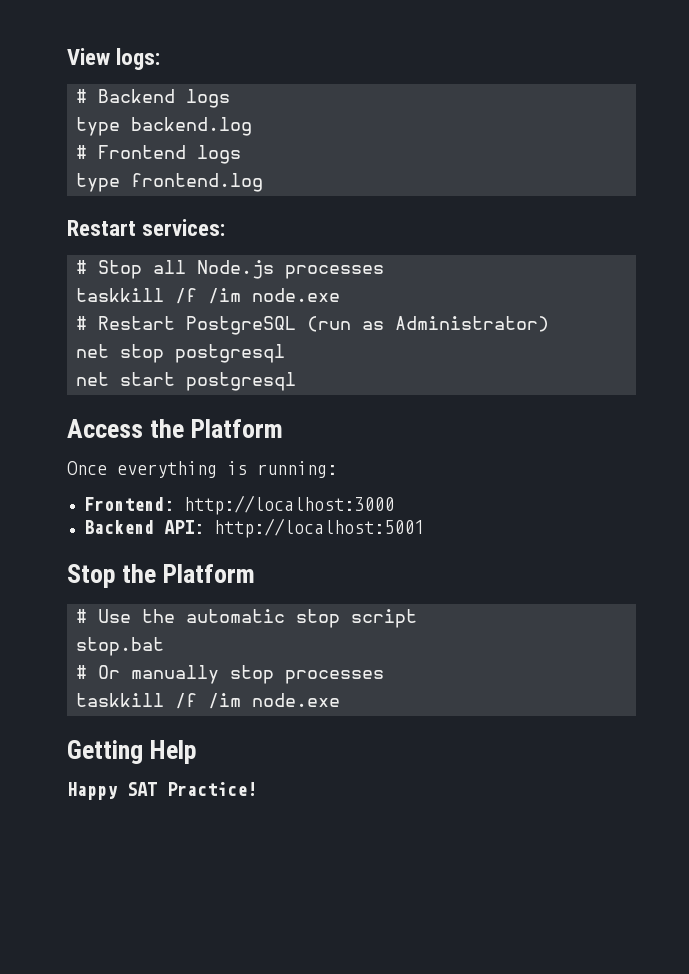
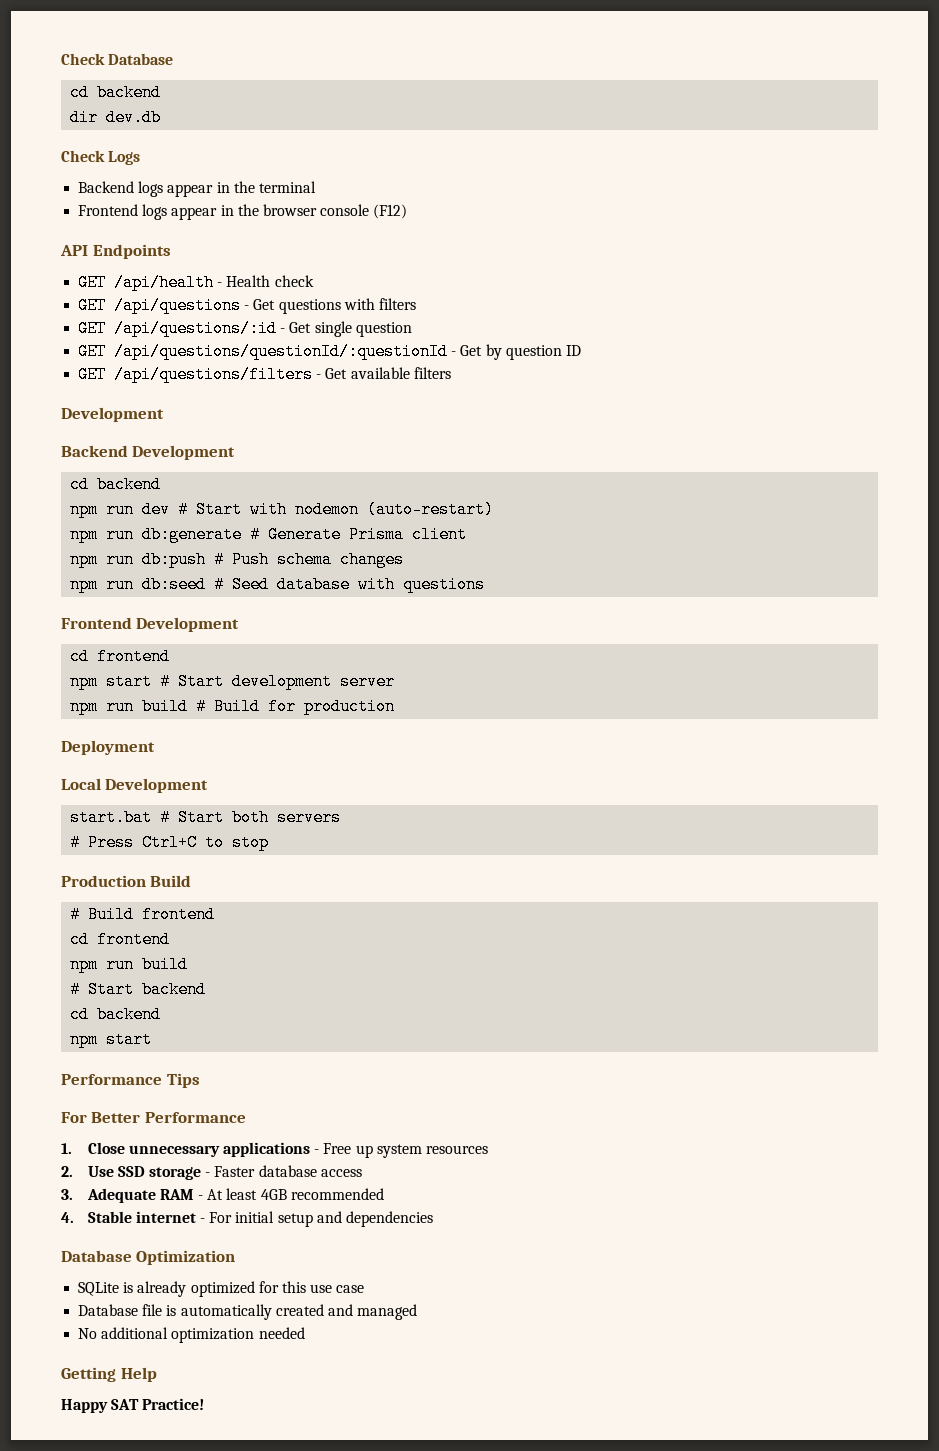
- View logs:
- # Backend logs
- type backend.log
- # Frontend logs
- type frontend.log
- Restart services:
- # Stop all Node.js processes
- taskkill /f /im node.exe
- # Restart PostgreSQL (run as Administrator)
- net stop postgresql
- net start postgresql
- Access the Platform
- Once everything is running:
- Frontend: http://localhost:3000
- Backend API: http://localhost:5001
- Stop the Platform
- # Use the automatic stop script
- stop.bat
- # Or manually stop processes
- taskkill /f /im node.exe
+ Check Database
+ cd backend
+ dir dev.db
+ Check Logs
+ Backend logs appear in the terminal
+ Frontend logs appear in the browser console (F12)
+ API Endpoints
+ GET /api/health - Health check
+ GET /api/questions - Get questions with filters
+ GET /api/questions/:id - Get single question
+ GET /api/questions/questionId/:questionId - Get by question ID
+ GET /api/questions/filters - Get available filters
+ Development
+ Backend Development
+ cd backend
+ npm run dev # Start with nodemon (auto-restart)
+ npm run db:generate # Generate Prisma client
+ npm run db:push # Push schema changes
+ npm run db:seed # Seed database with questions
+ Frontend Development
+ cd frontend
+ npm start # Start development server
+ npm run build # Build for production
+ Deployment
+ Local Development
+ start.bat # Start both servers
+ # Press Ctrl+C to stop
+ Production Build
+ # Build frontend
+ cd frontend
+ npm run build
+ # Start backend
+ cd backend
+ npm start
+ Performance Tips
+ For Better Performance
+ 1. Close unnecessary applications - Free up system resources
+ 2. Use SSD storage - Faster database access
+ 3. Adequate RAM - At least 4GB recommended
+ 4. Stable internet - For initial setup and dependencies
+ Database Optimization
+ SQLite is already optimized for this use case
+ Database file is automatically created and managed
+ No additional optimization needed

